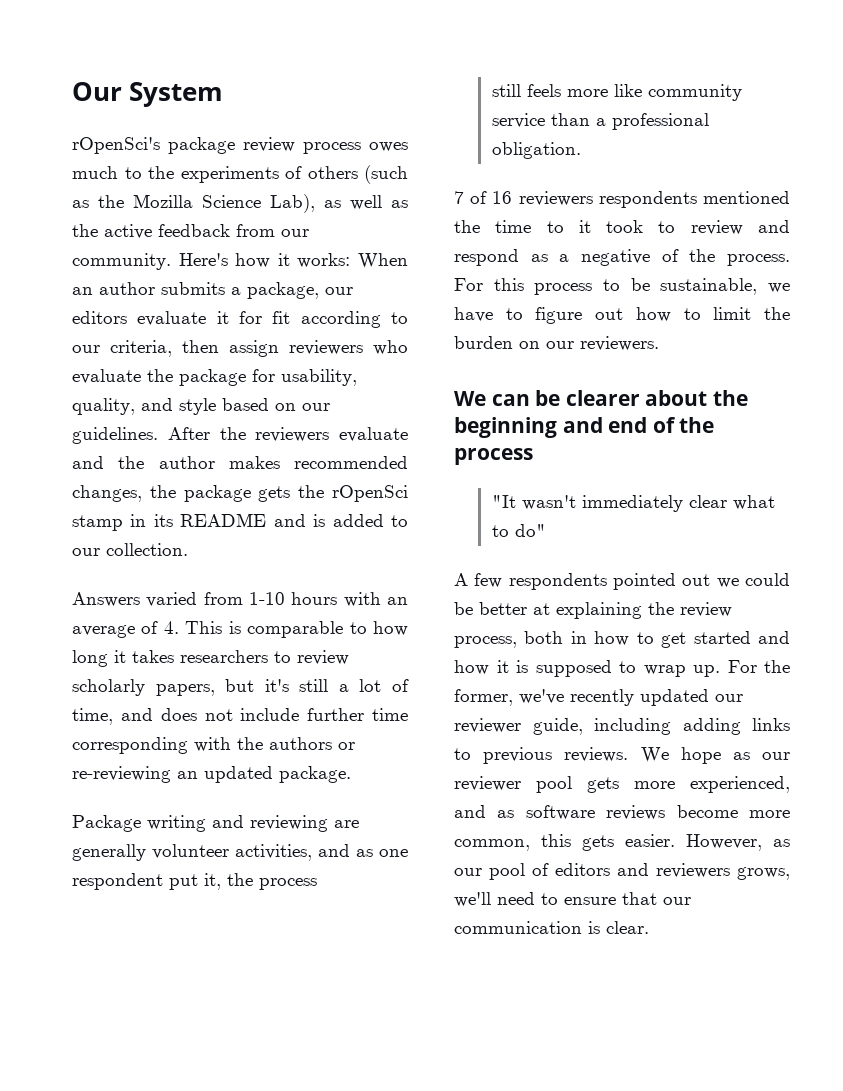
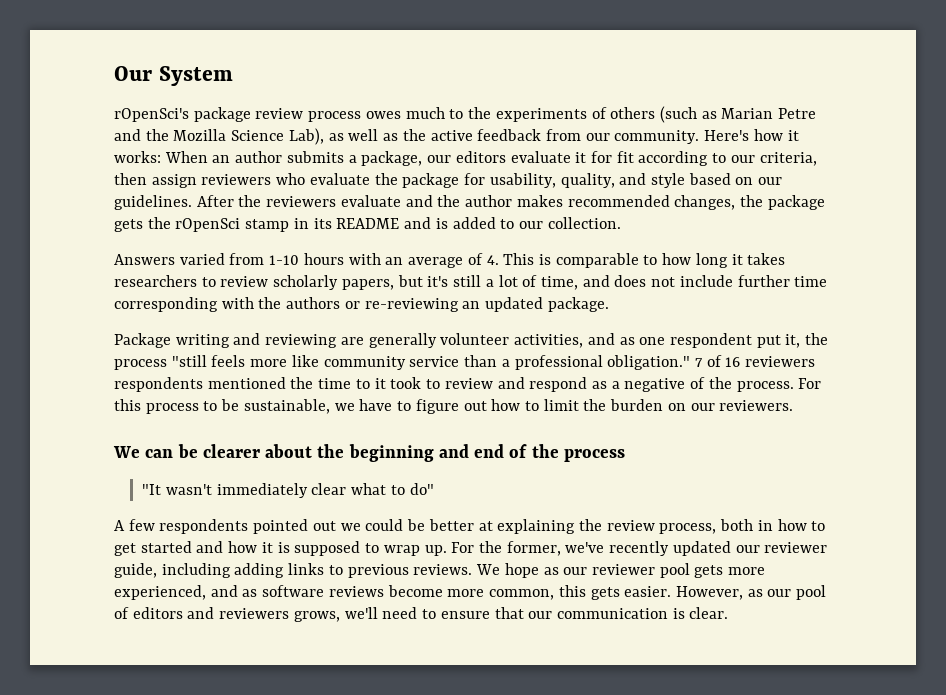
- rOpenSci's package review process owes much to the experiments of others (such as the Mozilla Science Lab), as well as the active feedback from our community.
+ rOpenSci's package review process owes much to the experiments of others (such as Marian Petre and the Mozilla Science Lab), as well as the active feedback from our community.
- Package writing and reviewing are generally volunteer activities, and as one respondent put it, the process
- still feels more like community service than a professional obligation.
- 7 of 16 reviewers respondents mentioned the time to it took to review and respond as a negative of the process.
+ Package writing and reviewing are generally volunteer activities, and as one respondent put it, the process "still feels more like community service than a professional obligation." 7 of 16 reviewers respondents mentioned the time to it took to review and respond as a negative of the process.

